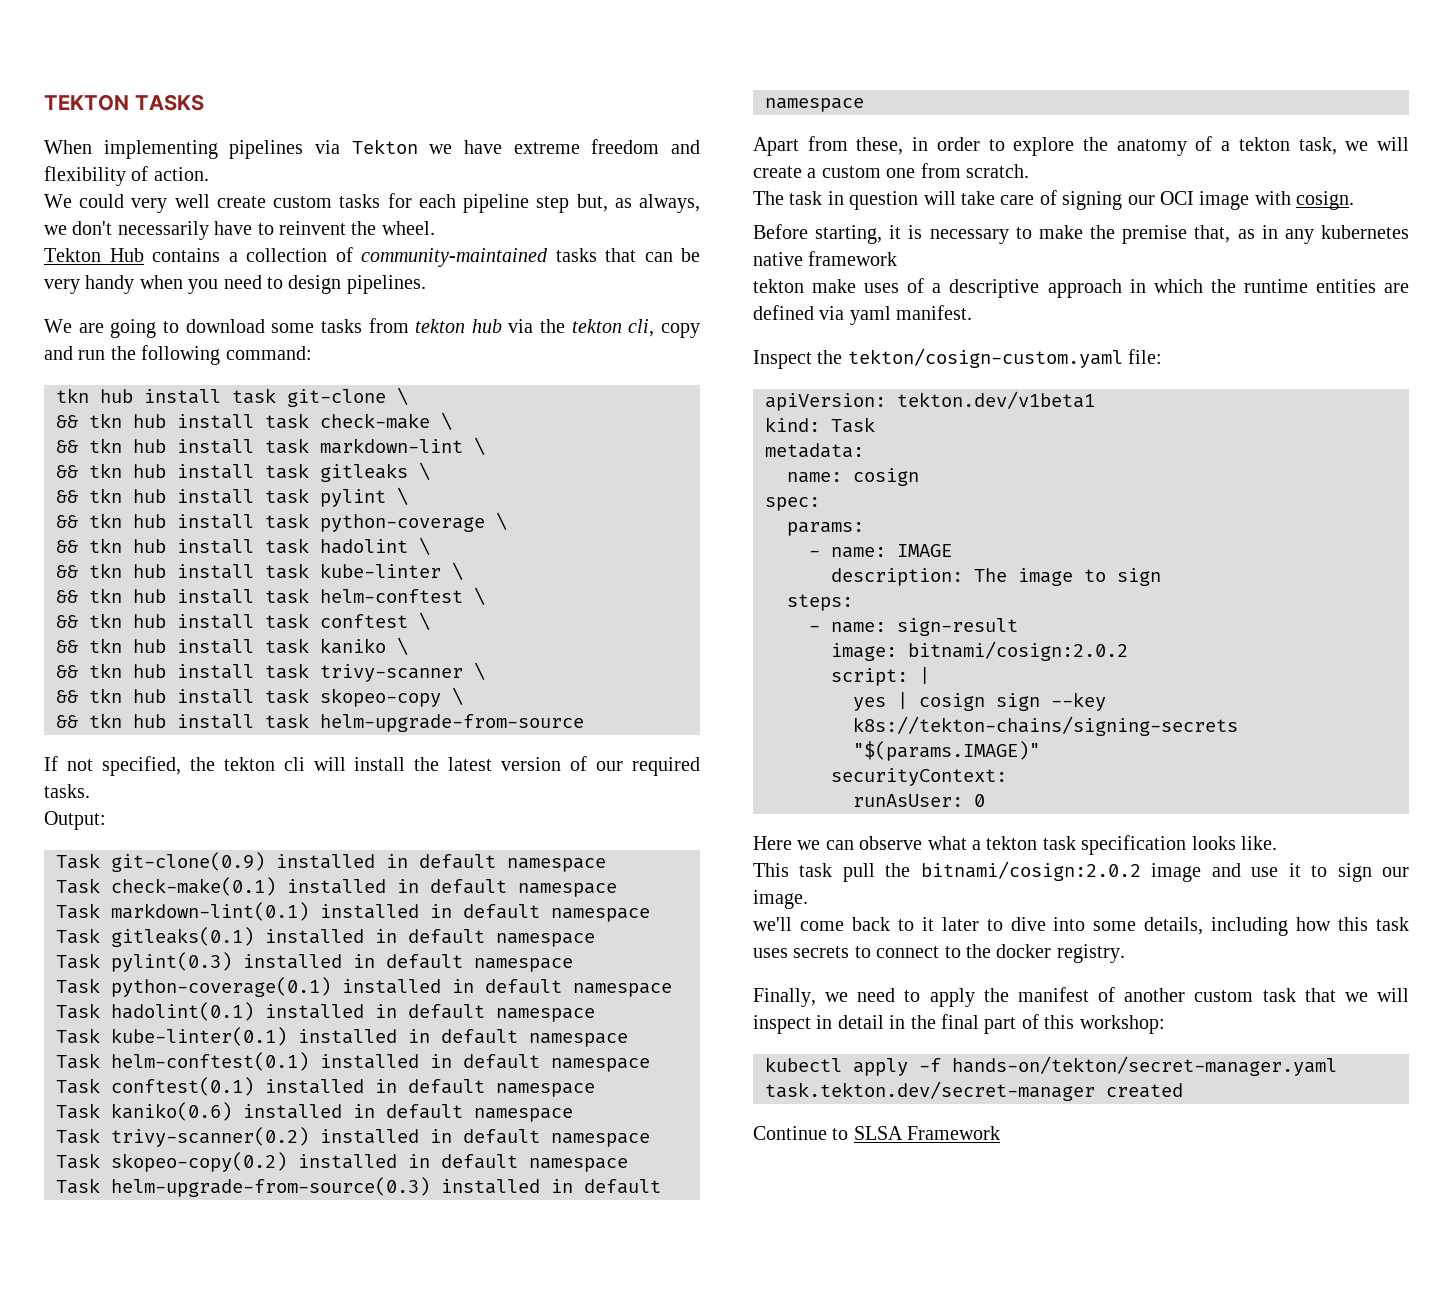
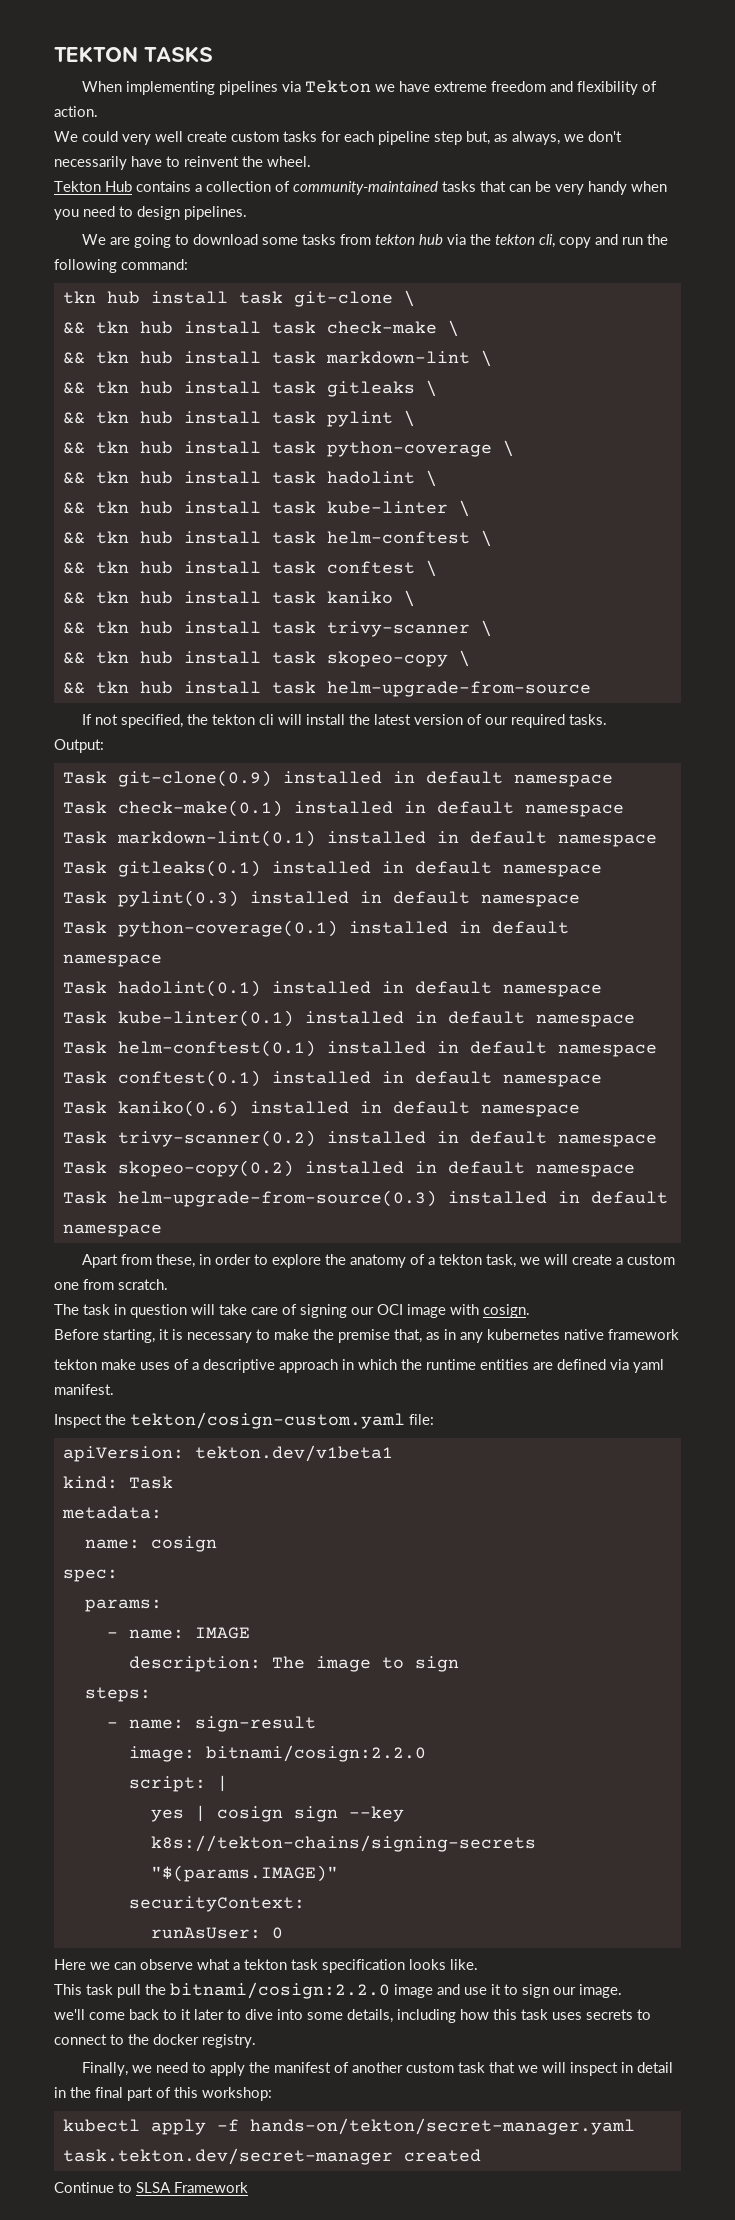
- image: bitnami/cosign:2.0.2
+ image: bitnami/cosign:2.2.0
- This task pull the bitnami/cosign:2.0.2 image and use it to sign our image.
+ This task pull the bitnami/cosign:2.2.0 image and use it to sign our image.

